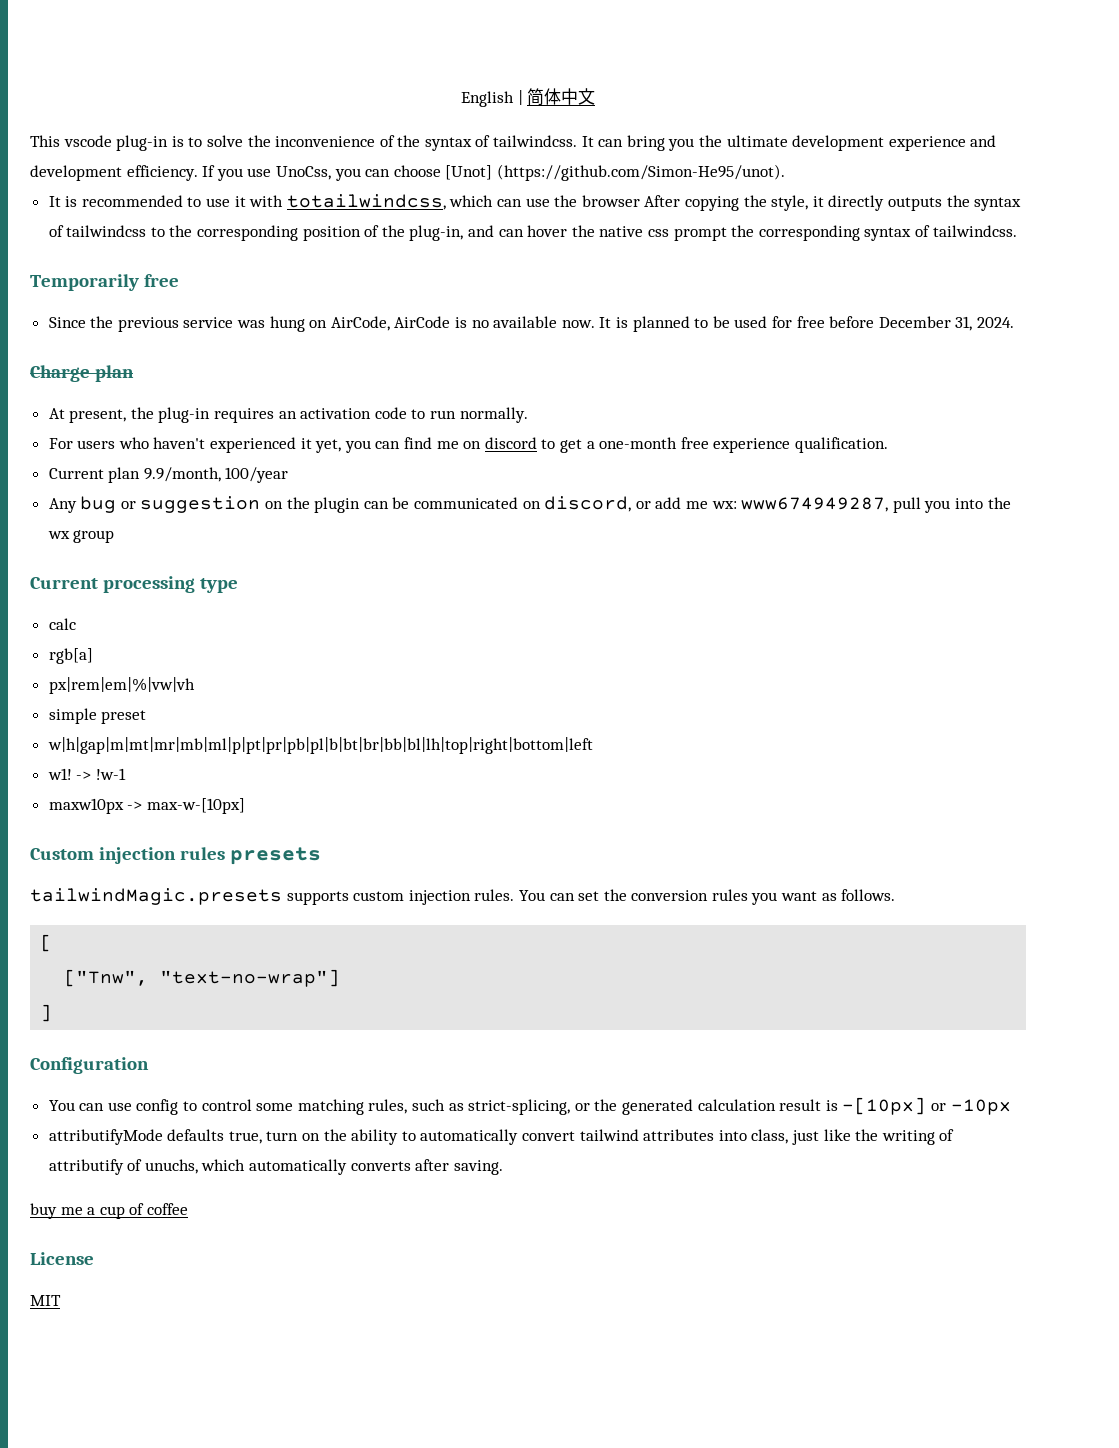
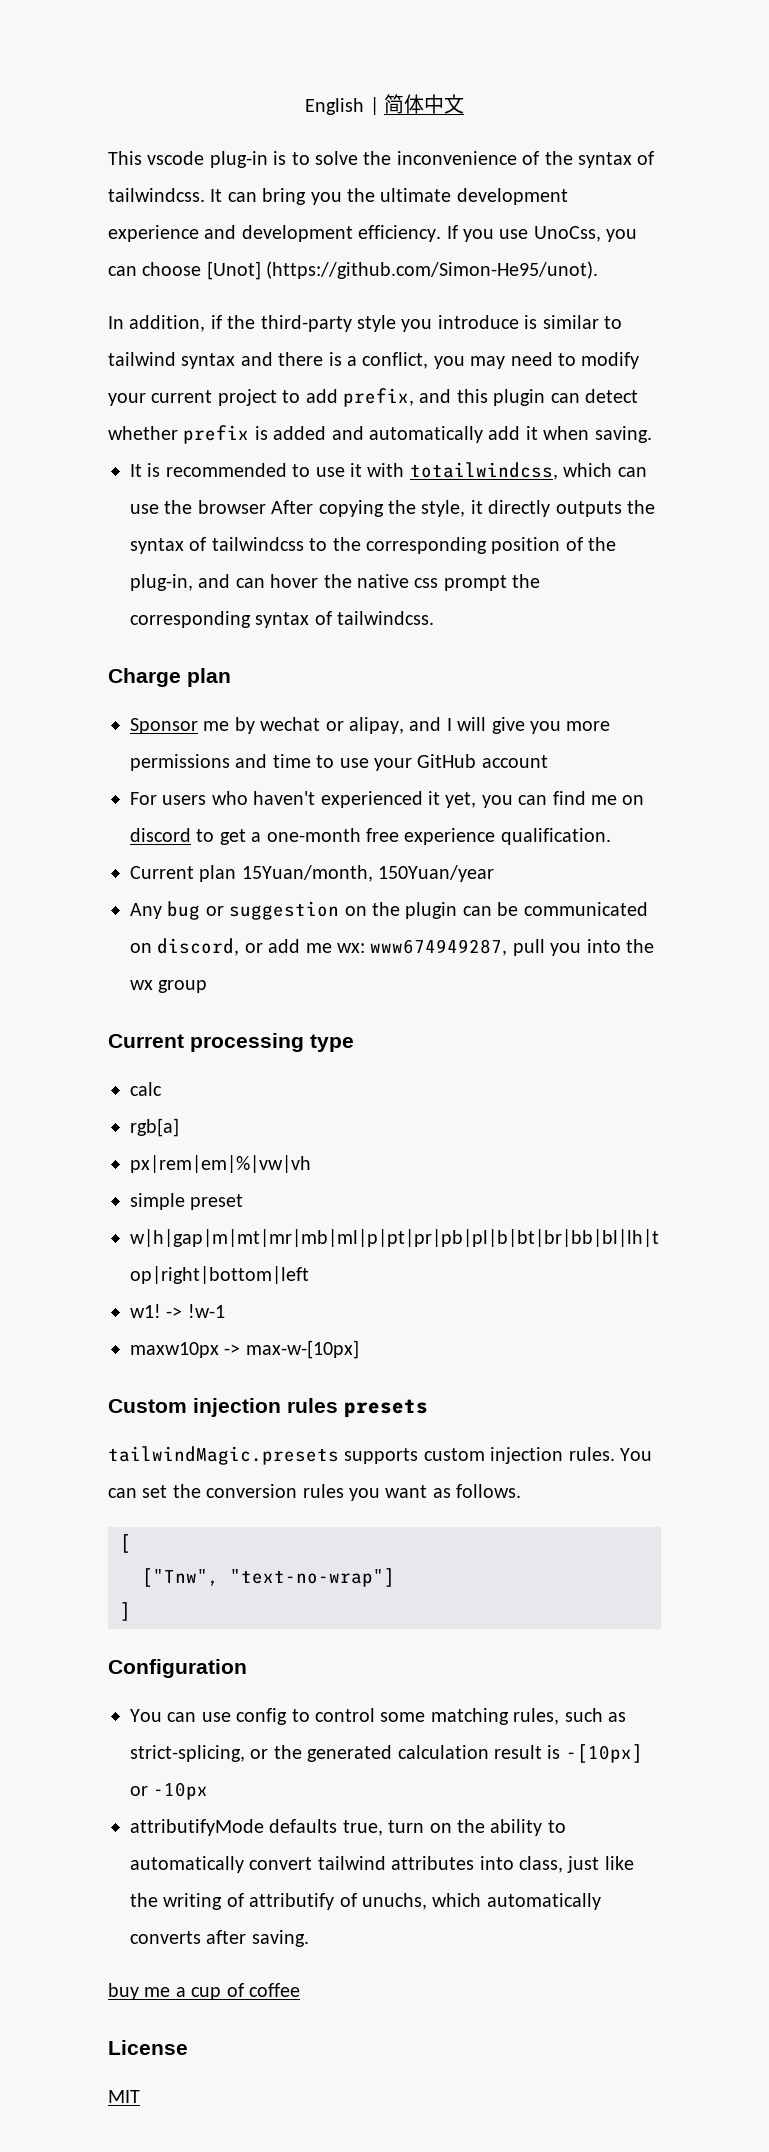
+ In addition, if the third-party style you introduce is similar to tailwind syntax and there is a conflict, you may need to modify your current project to add prefix, and this plugin can detect whether prefix is added and automatically add it when saving.
- Temporarily free
- Since the previous service was hung on AirCode, AirCode is no available now. It is planned to be used for free before December 31, 2024.
  Charge plan
- At present, the plug-in requires an activation code to run normally.
+ Sponsor me by wechat or alipay, and I will give you more permissions and time to use your GitHub account
- Current plan 9.9/month, 100/year
+ Current plan 15Yuan/month, 150Yuan/year

